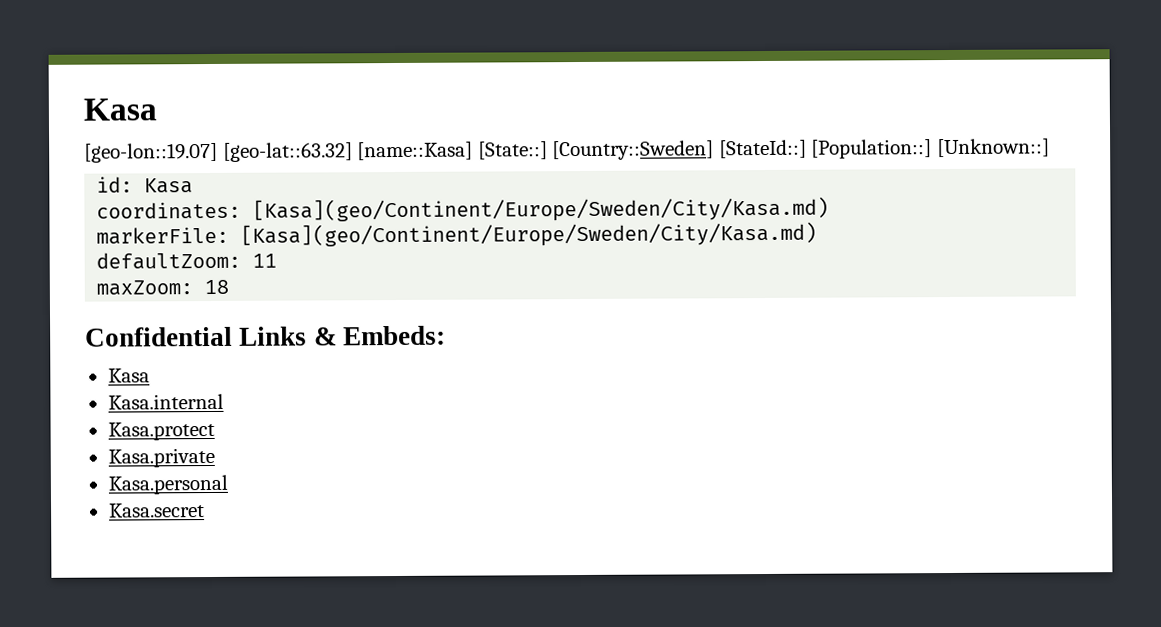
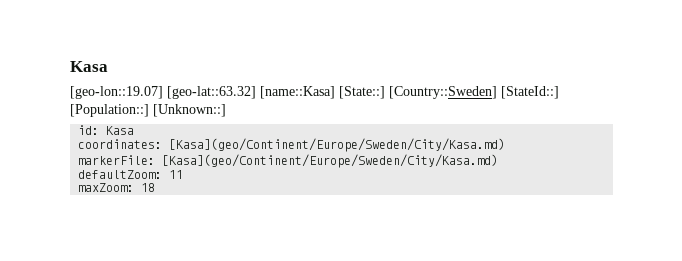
- Confidential Links & Embeds:
- Kasa
- Kasa.internal
- Kasa.protect
- Kasa.private
- Kasa.personal
- Kasa.secret

